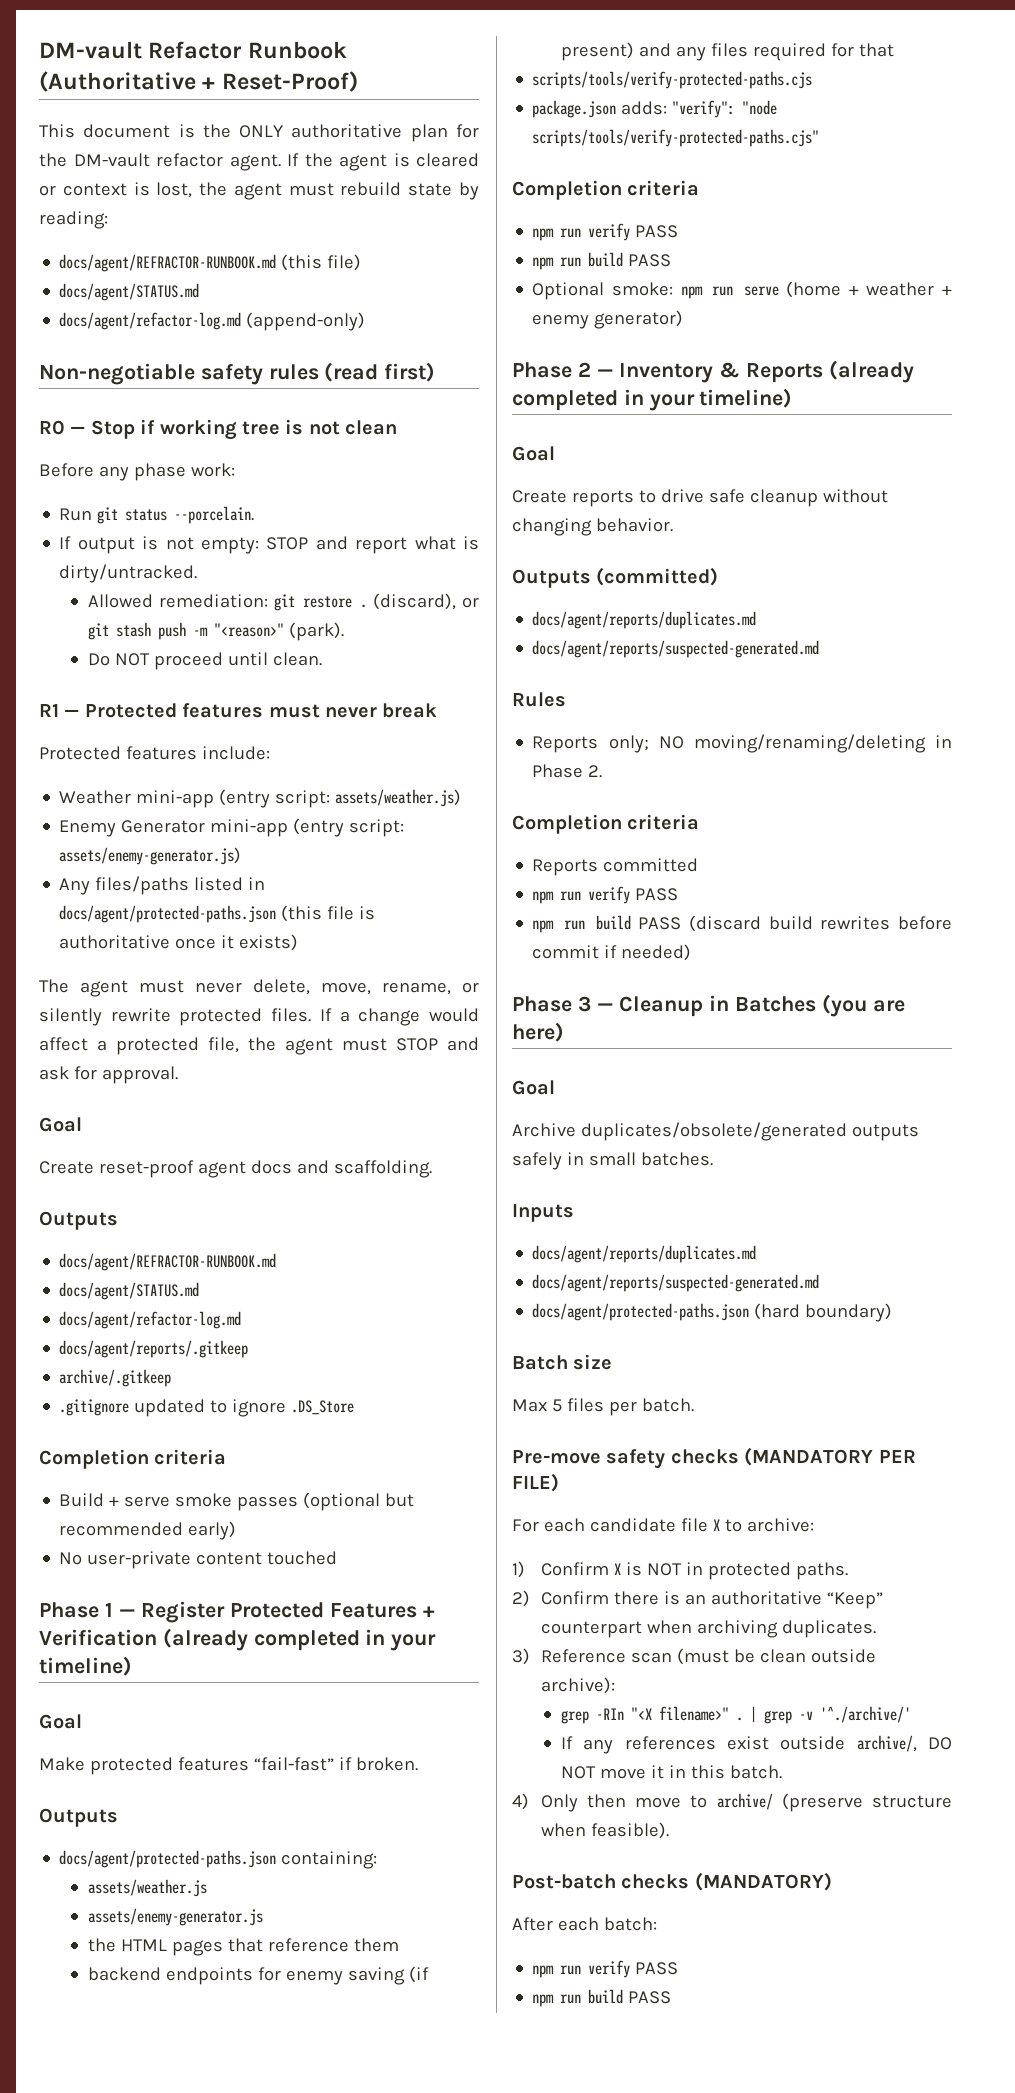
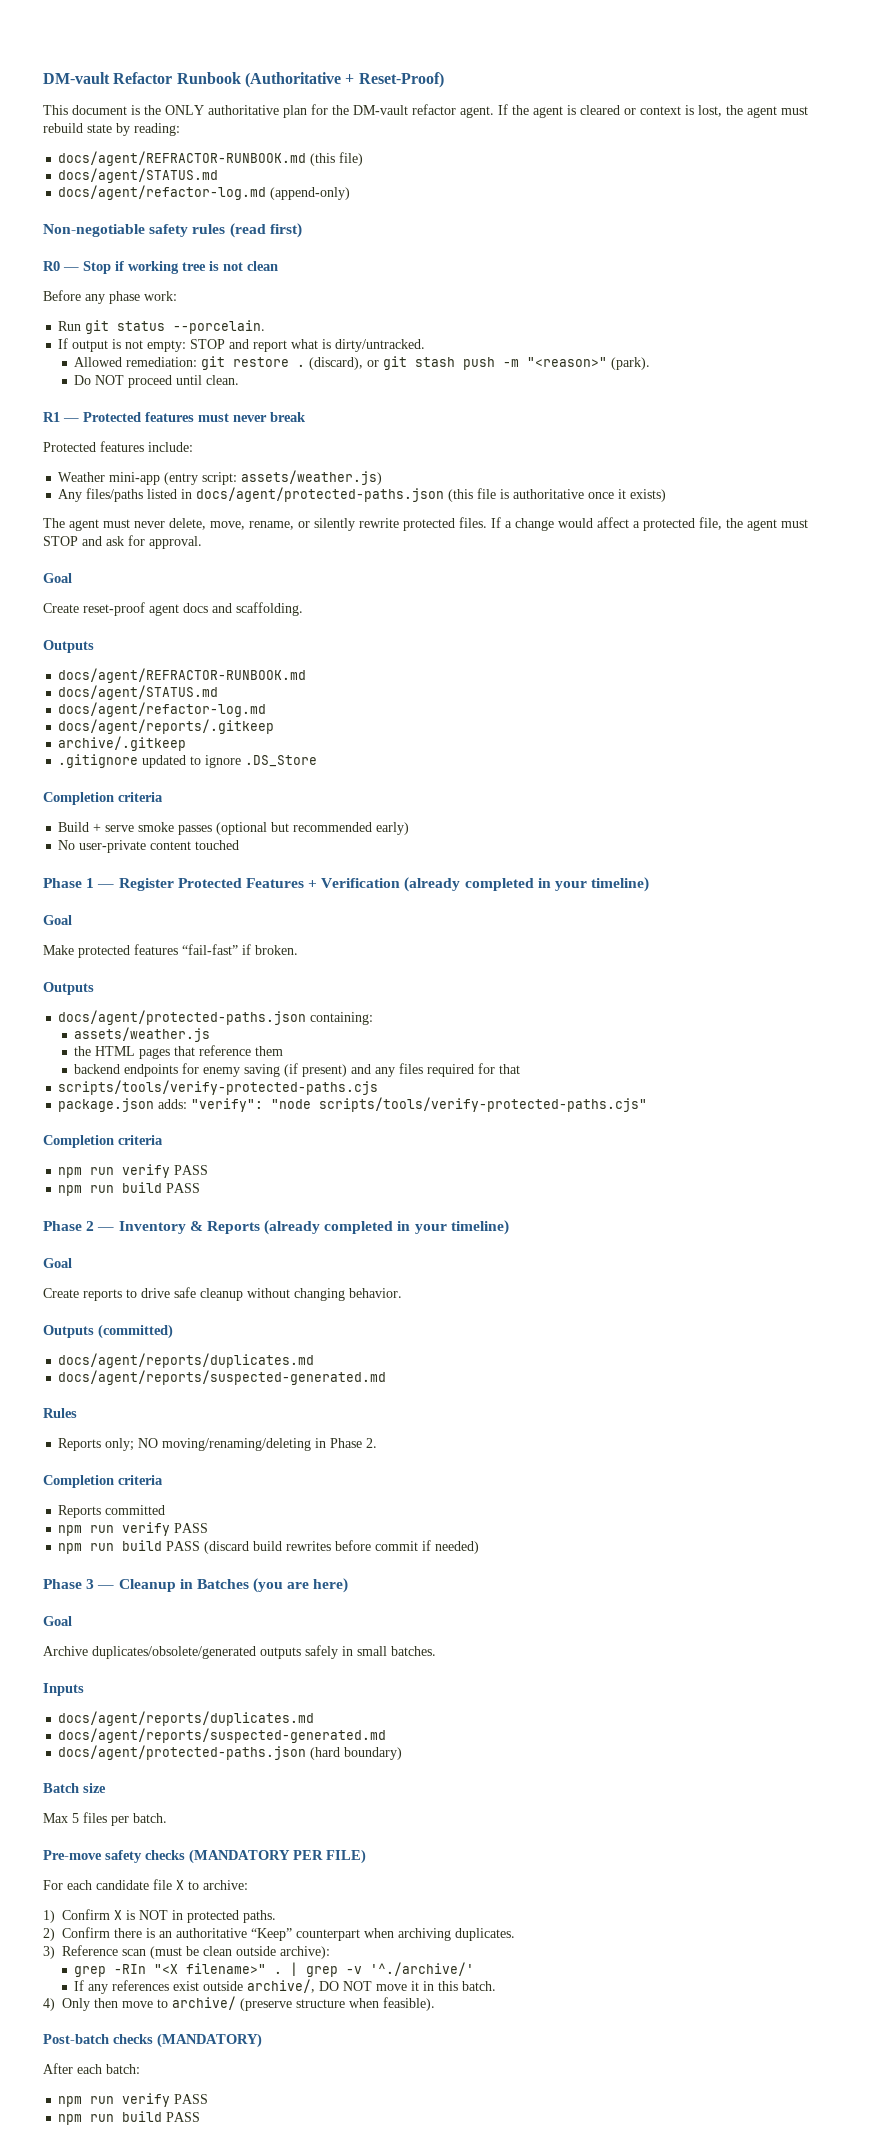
- Enemy Generator mini-app (entry script: assets/enemy-generator.js)
- assets/enemy-generator.js
- Optional smoke: npm run serve (home + weather + enemy generator)

